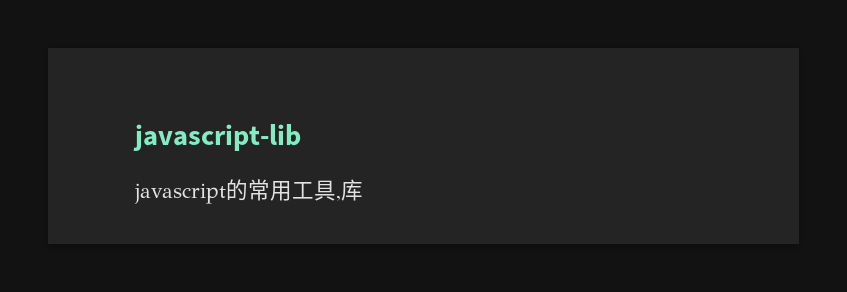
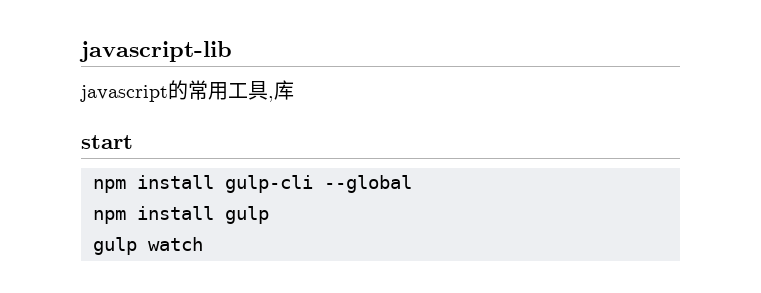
+ start
+ npm install gulp-cli --global
+ npm install gulp
+ gulp watch

